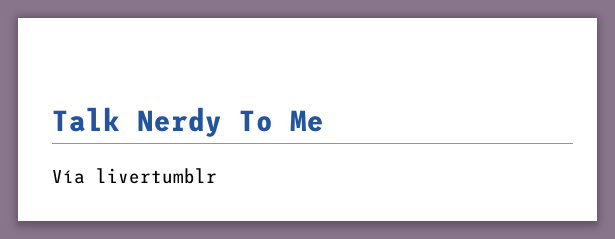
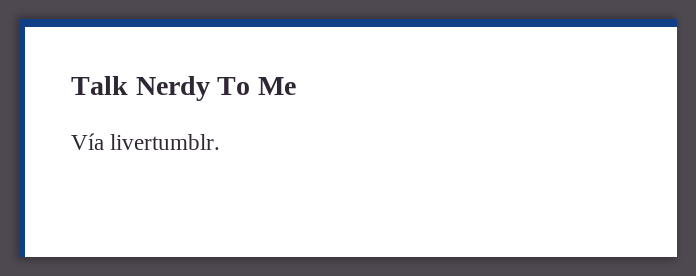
- Vía livertumblr
+ Vía livertumblr.

